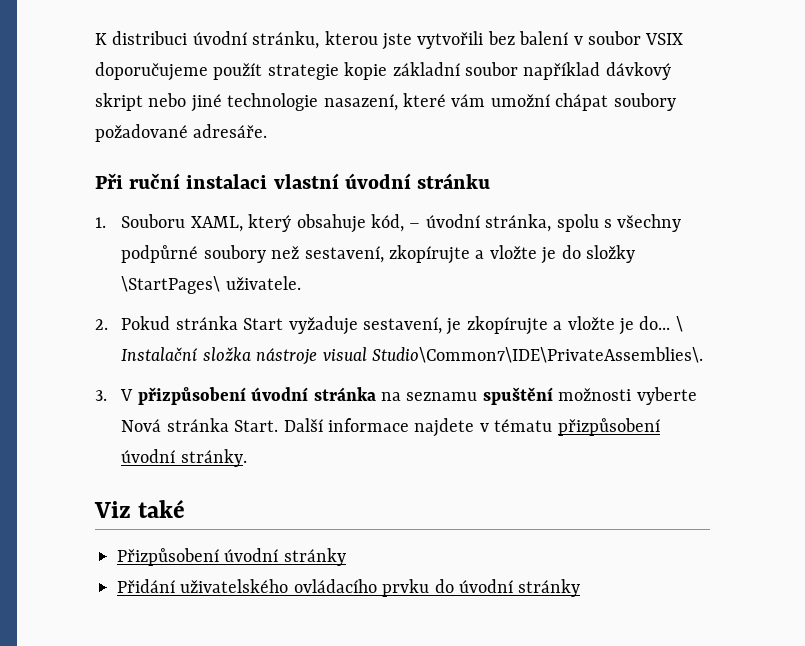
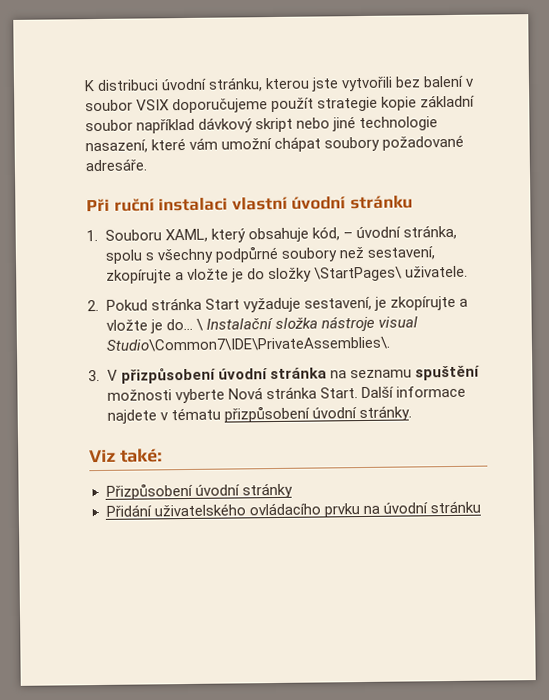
- Viz také
+ Viz také:
- Přidání uživatelského ovládacího prvku do úvodní stránky
+ Přidání uživatelského ovládacího prvku na úvodní stránku

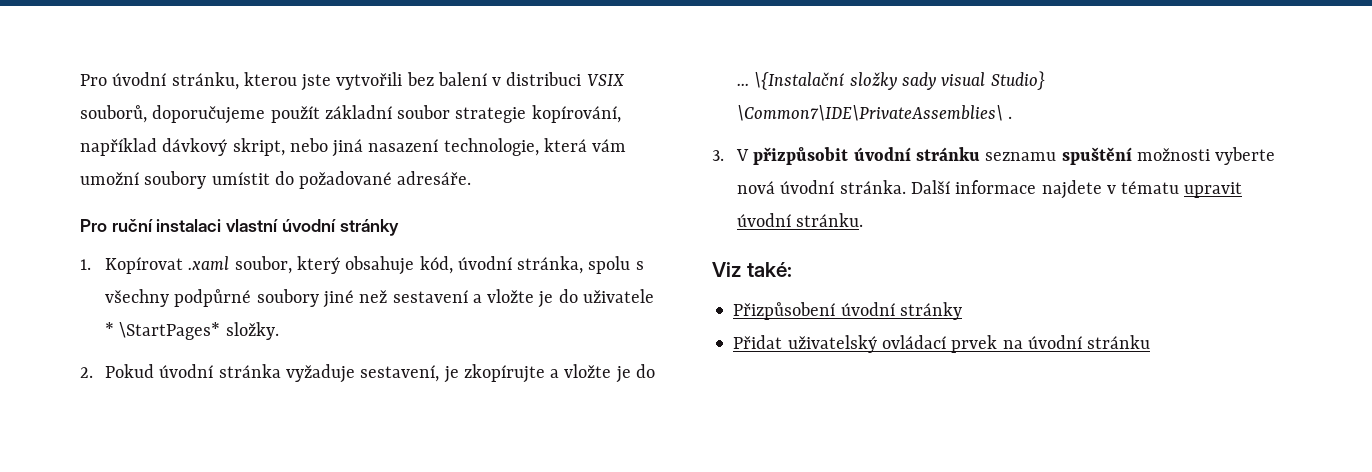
- K distribuci úvodní stránku, kterou jste vytvořili bez balení v soubor VSIX doporučujeme použít strategie kopie základní soubor například dávkový skript nebo jiné technologie nasazení, které vám umožní chápat soubory požadované adresáře.
+ Pro úvodní stránku, kterou jste vytvořili bez balení v distribuci VSIX souborů, doporučujeme použít základní soubor strategie kopírování, například dávkový skript, nebo jiná nasazení technologie, která vám umožní soubory umístit do požadované adresáře.
- Při ruční instalaci vlastní úvodní stránku
+ Pro ruční instalaci vlastní úvodní stránky
- 1. Souboru XAML, který obsahuje kód, – úvodní stránka, spolu s všechny podpůrné soubory než sestavení, zkopírujte a vložte je do složky \StartPages\ uživatele.
+ 1. Kopírovat .xaml soubor, který obsahuje kód, úvodní stránka, spolu s všechny podpůrné soubory jiné než sestavení a vložte je do uživatele * \StartPages* složky.
- 2. Pokud stránka Start vyžaduje sestavení, je zkopírujte a vložte je do... \ Instalační složka nástroje visual Studio\Common7\IDE\PrivateAssemblies\.
- 3. V přizpůsobení úvodní stránka na seznamu spuštění možnosti vyberte Nová stránka Start.
+ 2. Pokud úvodní stránka vyžaduje sestavení, je zkopírujte a vložte je do ... \{Instalační složky sady visual Studio} \Common7\IDE\PrivateAssemblies\ .
+ 3. V přizpůsobit úvodní stránku seznamu spuštění možnosti vyberte nová úvodní stránka.
- Další informace najdete v tématu přizpůsobení úvodní stránky.
+ Další informace najdete v tématu upravit úvodní stránku.
- Přidání uživatelského ovládacího prvku na úvodní stránku
+ Přidat uživatelský ovládací prvek na úvodní stránku

